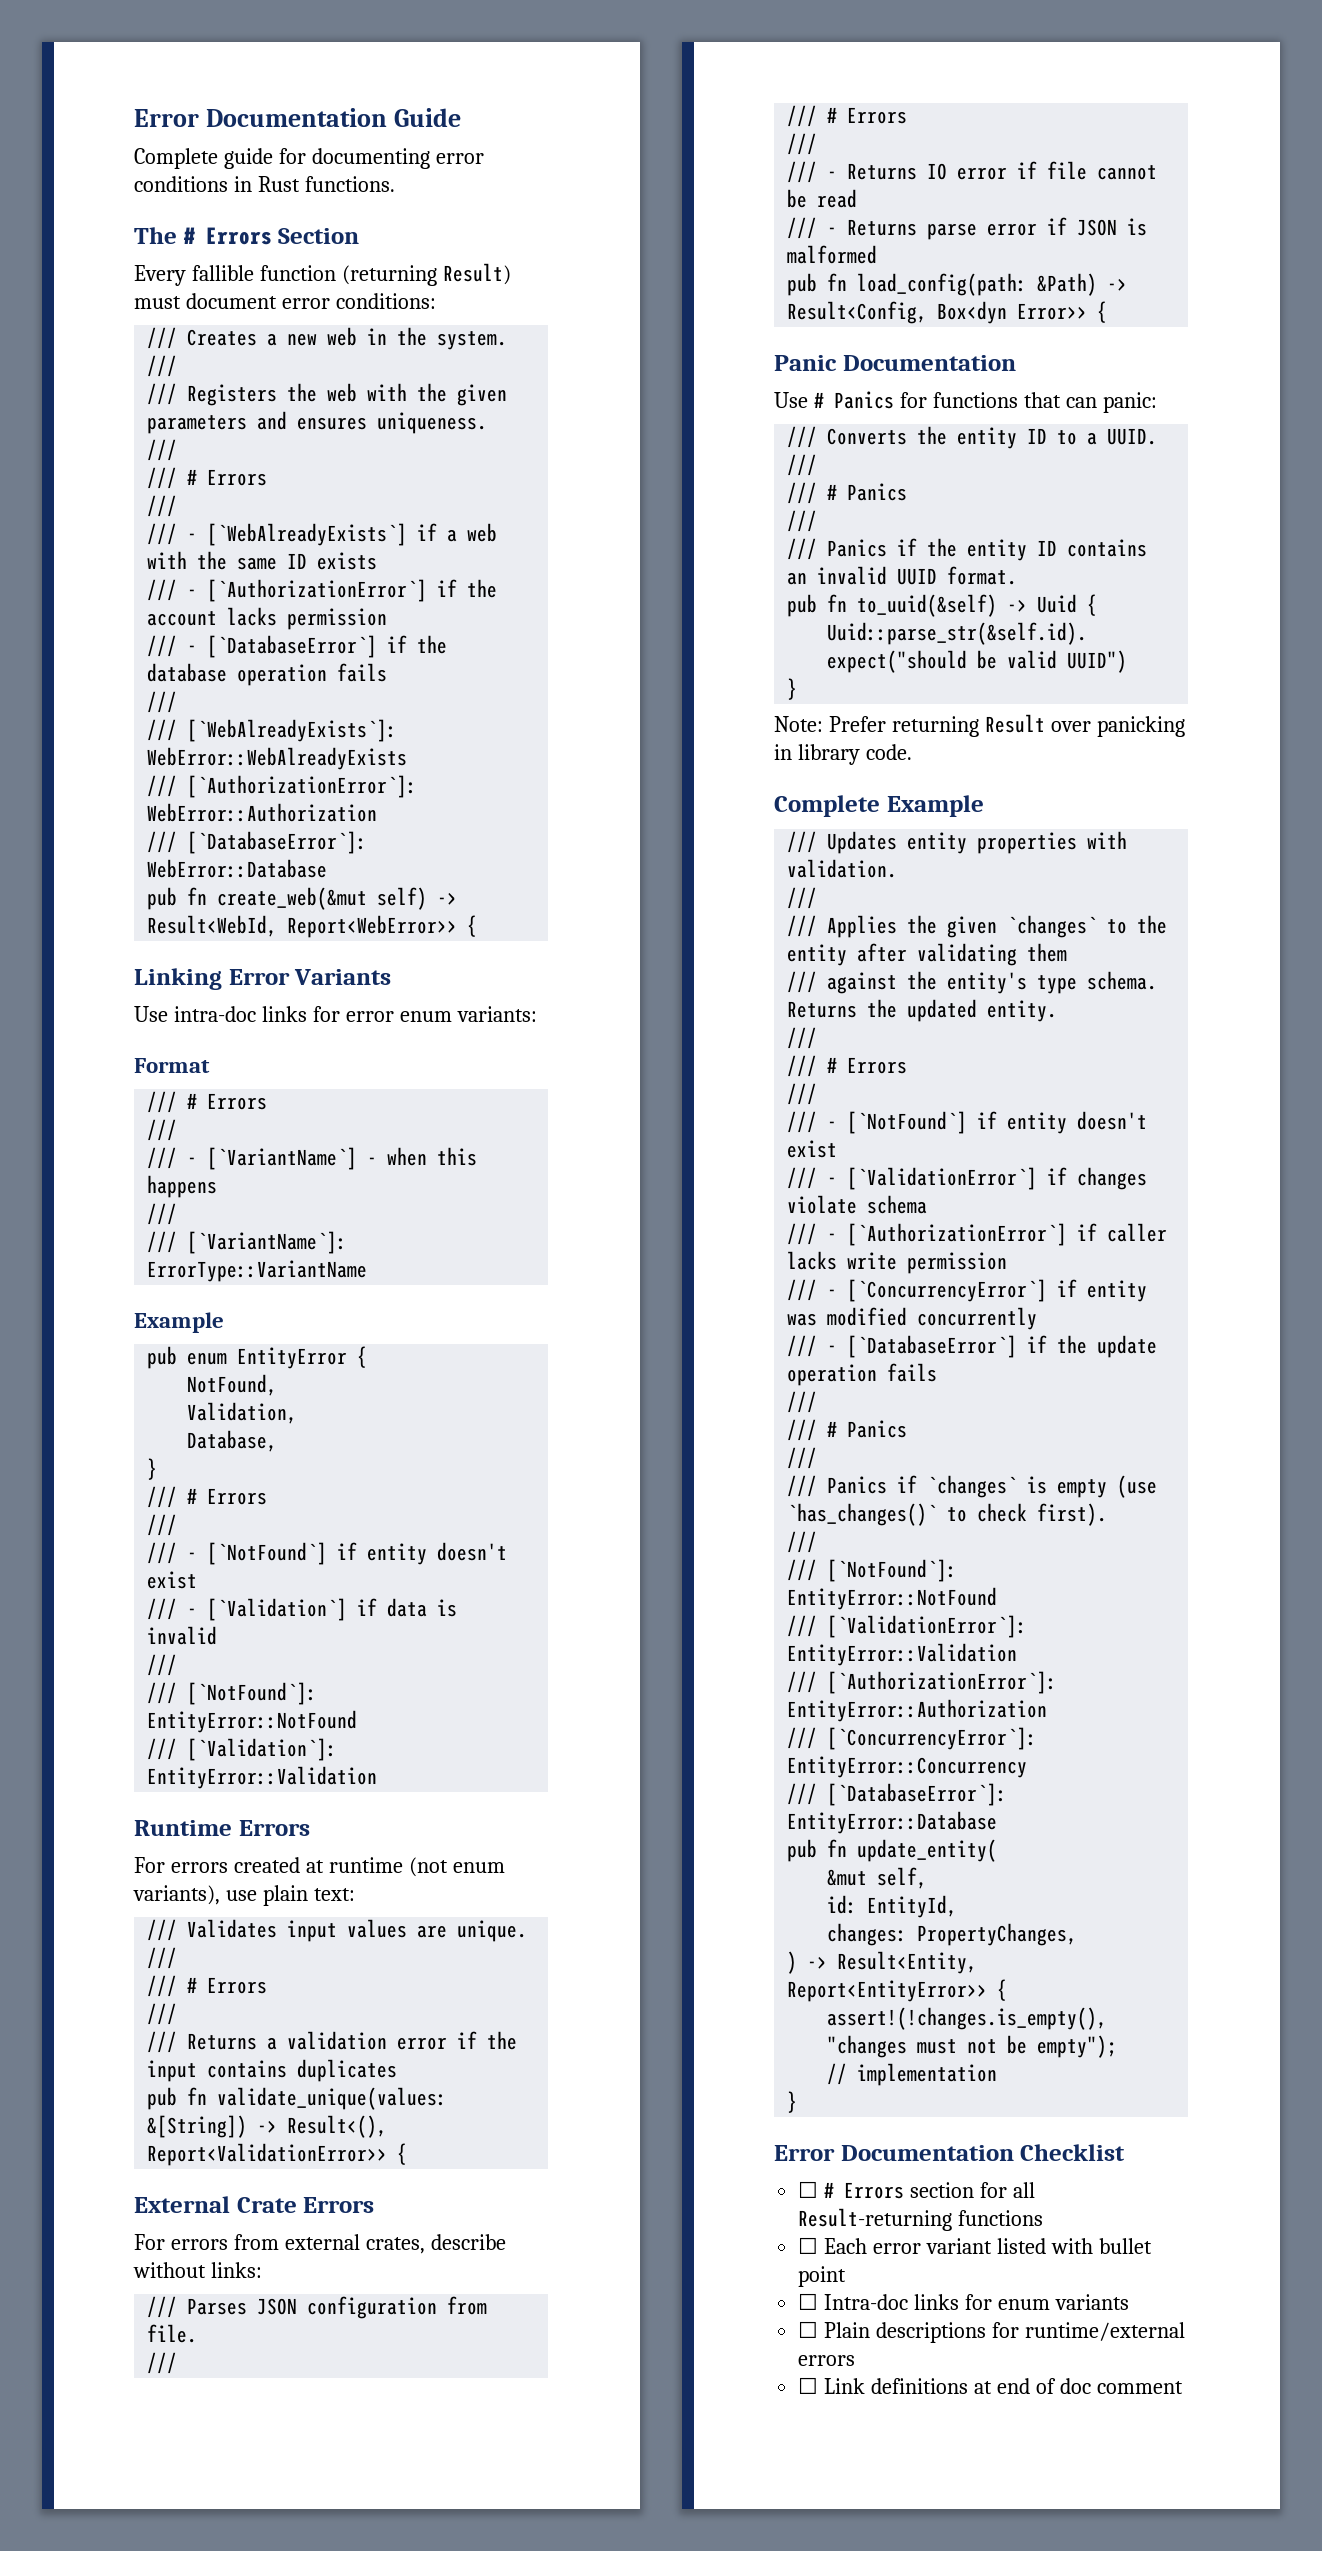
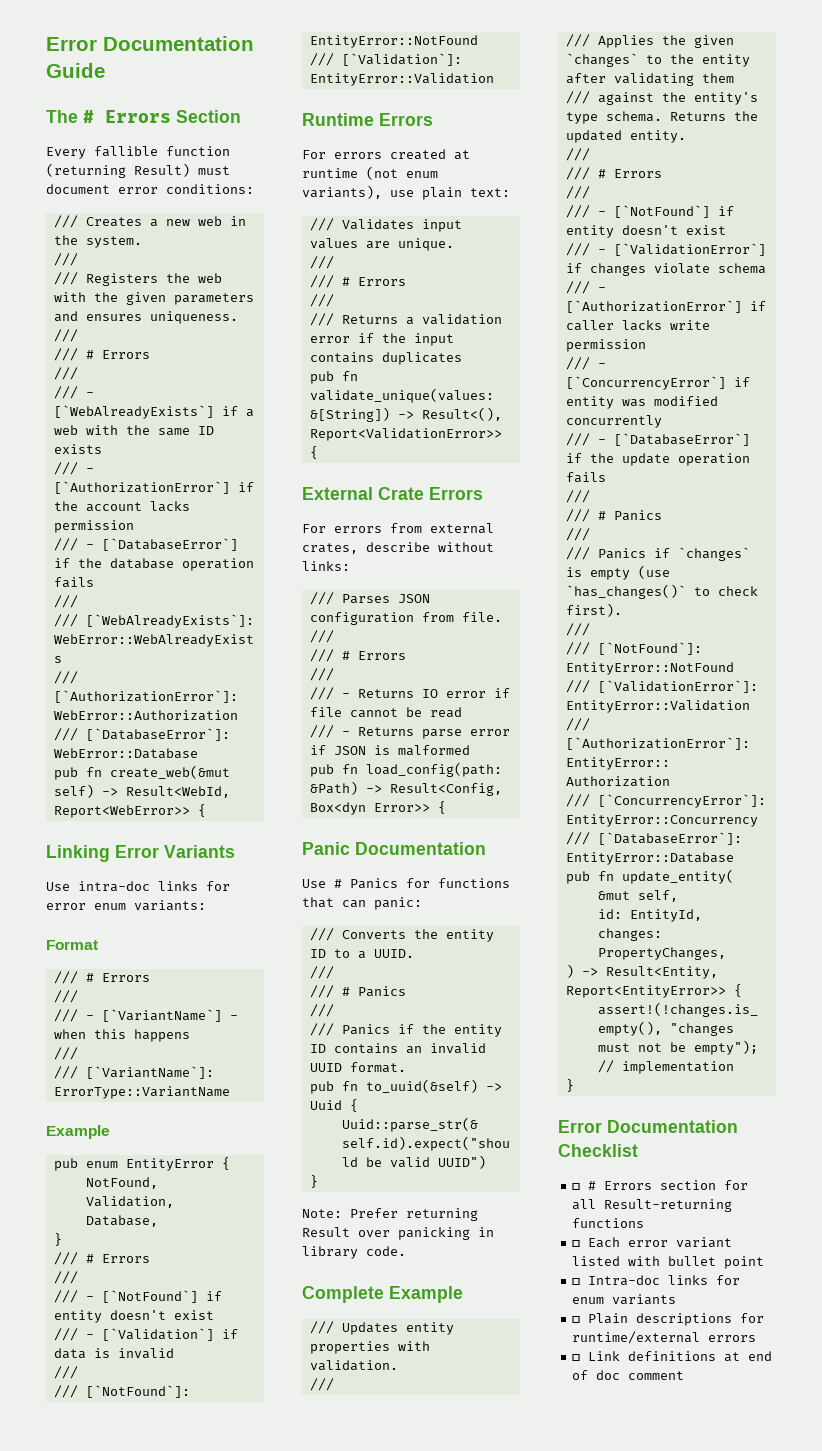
- Complete guide for documenting error conditions in Rust functions.

